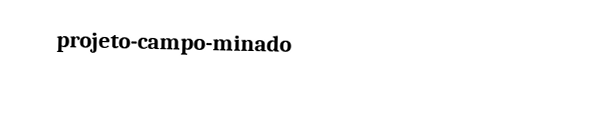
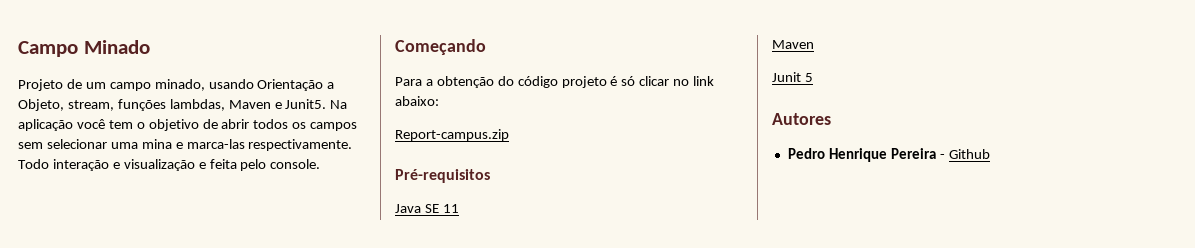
- projeto-campo-minado
+ Campo Minado
+ Projeto de um campo minado, usando Orientação a Objeto, stream, funções lambdas, Maven e Junit5. Na aplicação você tem o objetivo de abrir todos os campos sem selecionar uma mina e marca-las respectivamente. Todo interação e visualização e feita pelo console.
+ Começando
+ Para a obtenção do código projeto é só clicar no link abaixo:
+ Report-campus.zip
+ Pré-requisitos
+ Java SE 11
+ Maven
+ Junit 5
+ Autores
+ Pedro Henrique Pereira - Github

